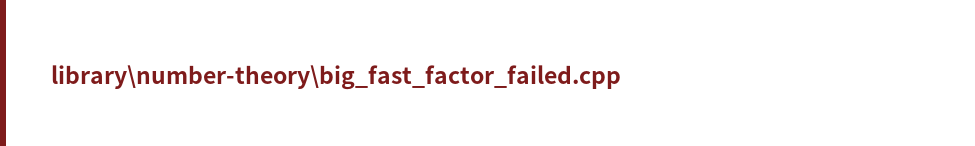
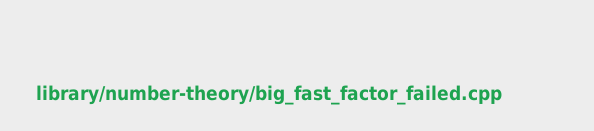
- library\number-theory\big_fast_factor_failed.cpp
+ library/number-theory/big_fast_factor_failed.cpp

